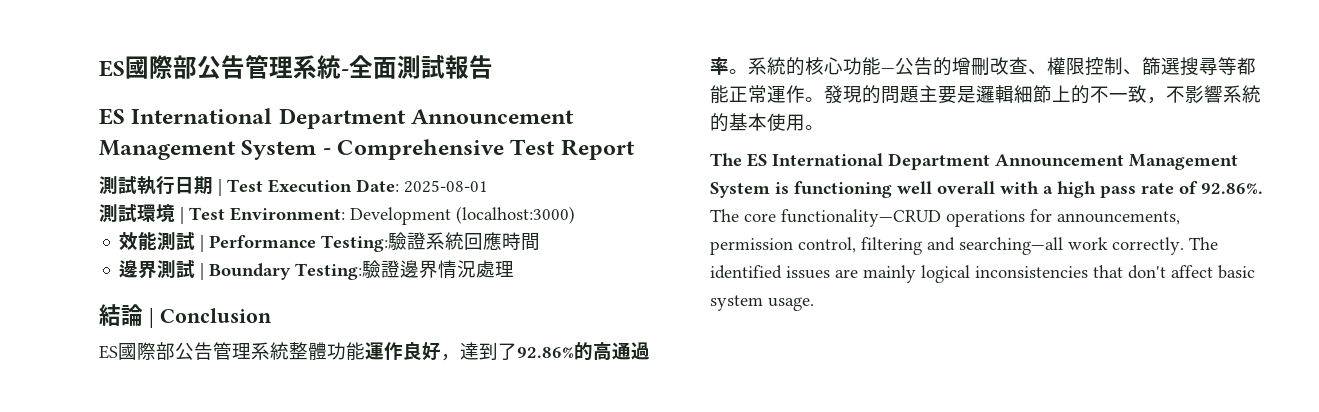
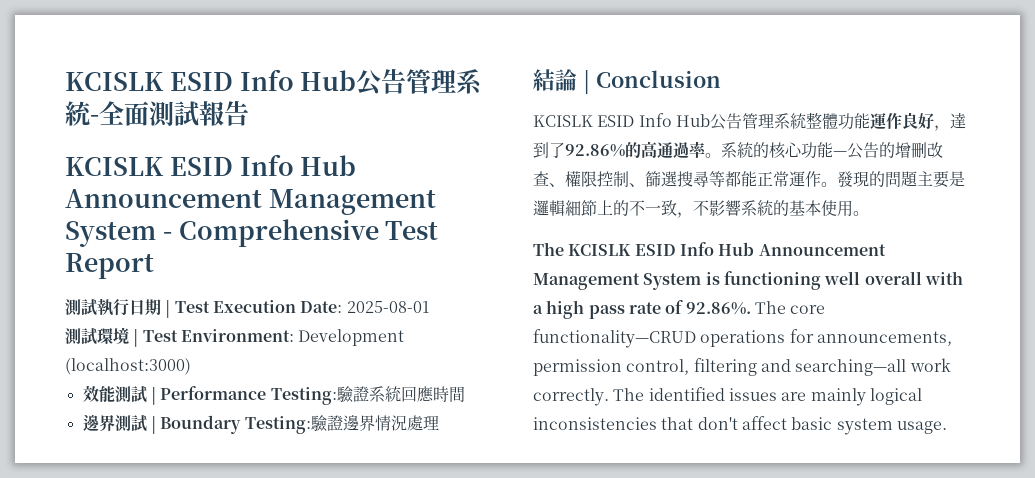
- ES國際部公告管理系統-全面測試報告
+ KCISLK ESID Info Hub公告管理系統-全面測試報告
- ES International Department Announcement Management System - Comprehensive Test Report
+ KCISLK ESID Info Hub Announcement Management System - Comprehensive Test Report
- ES國際部公告管理系統整體功能運作良好，達到了92.86%的高通過率。
+ KCISLK ESID Info Hub公告管理系統整體功能運作良好，達到了92.86%的高通過率。
- The ES International Department Announcement Management System is functioning well overall with a high pass rate of 92.86%. The core functionality—CRUD operations for announcements, permission control, filtering and searching—all work correctly.
+ The KCISLK ESID Info Hub Announcement Management System is functioning well overall with a high pass rate of 92.86%. The core functionality—CRUD operations for announcements, permission control, filtering and searching—all work correctly.

